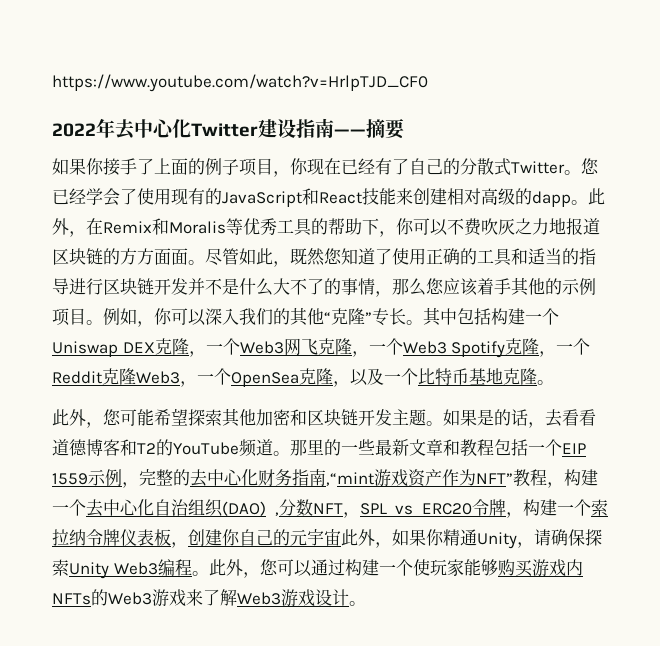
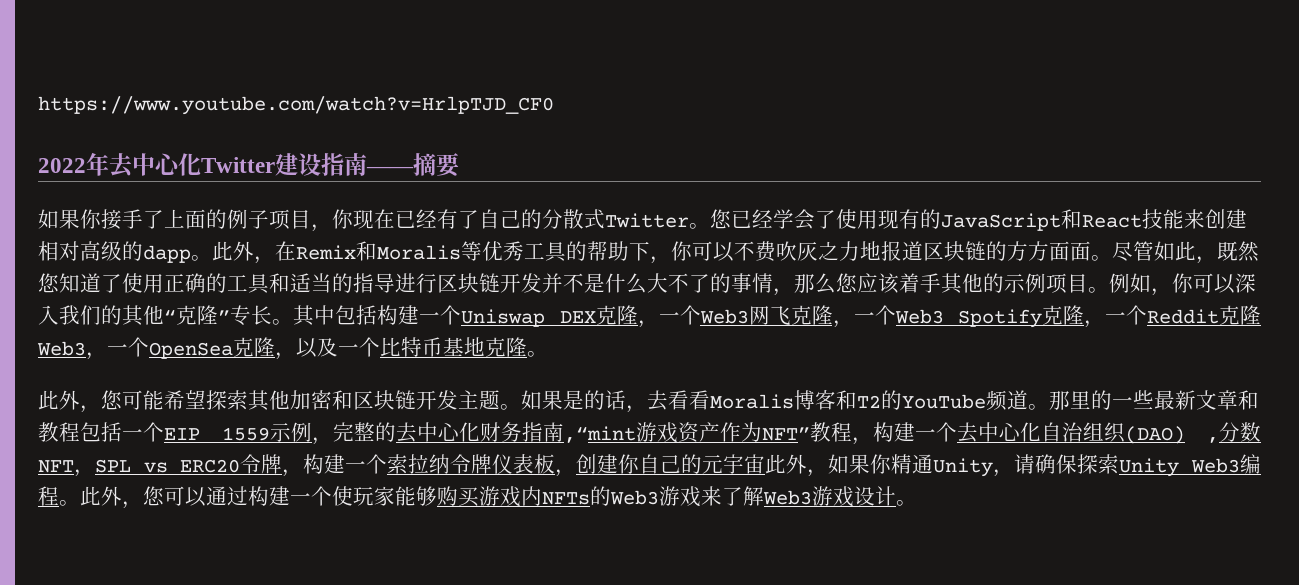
- 如果是的话，去看看道德博客和T2的YouTube频道。
+ 如果是的话，去看看Moralis博客和T2的YouTube频道。

